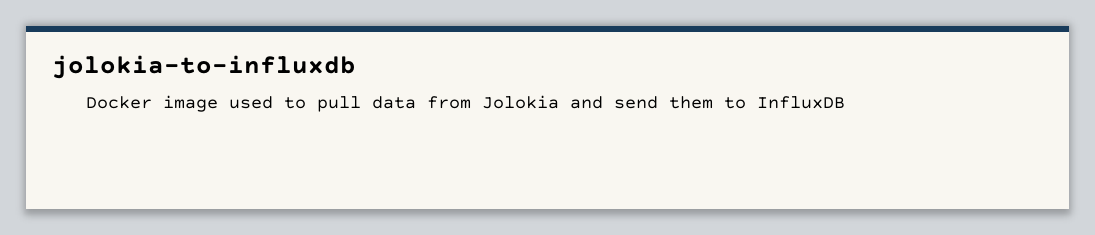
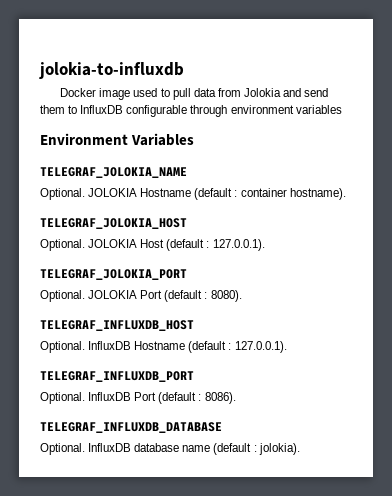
- Docker image used to pull data from Jolokia and send them to InfluxDB
+ Docker image used to pull data from Jolokia and send them to InfluxDB configurable through environment variables
+ Environment Variables
+ TELEGRAF_JOLOKIA_NAME
+ Optional. JOLOKIA Hostname (default : container hostname).
+ TELEGRAF_JOLOKIA_HOST
+ Optional. JOLOKIA Host (default : 127.0.0.1).
+ TELEGRAF_JOLOKIA_PORT
+ Optional. JOLOKIA Port (default : 8080).
+ TELEGRAF_INFLUXDB_HOST
+ Optional. InfluxDB Hostname (default : 127.0.0.1).
+ TELEGRAF_INFLUXDB_PORT
+ Optional. InfluxDB Port (default : 8086).
+ TELEGRAF_INFLUXDB_DATABASE
+ Optional. InfluxDB database name (default : jolokia).

